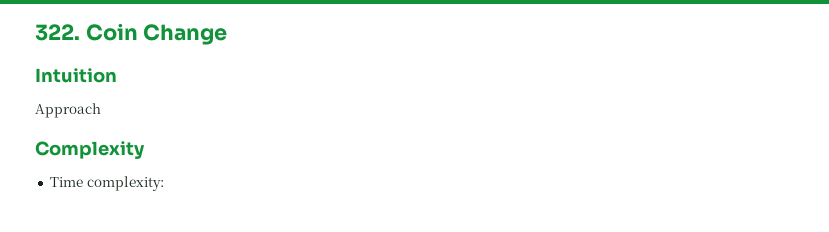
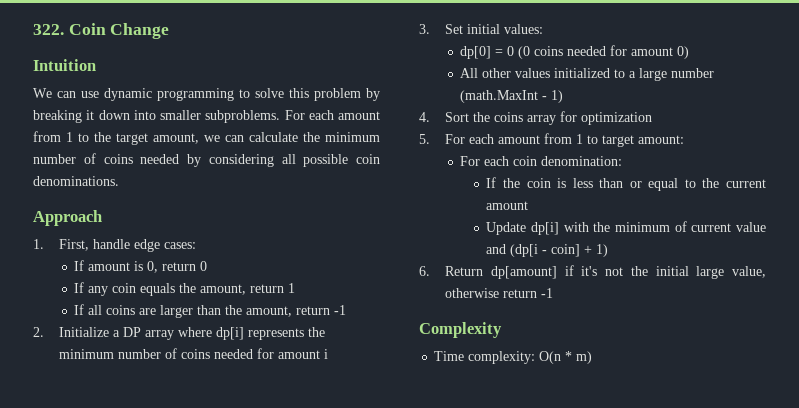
+ We can use dynamic programming to solve this problem by breaking it down into smaller subproblems. For each amount from 1 to the target amount, we can calculate the minimum number of coins needed by considering all possible coin denominations.
  Approach
+ 1. First, handle edge cases:
+ If amount is 0, return 0
+ If any coin equals the amount, return 1
+ If all coins are larger than the amount, return -1
+ 2. Initialize a DP array where dp[i] represents the minimum number of coins needed for amount i
+ 3. Set initial values:
+ dp[0] = 0 (0 coins needed for amount 0)
+ All other values initialized to a large number (math.MaxInt - 1)
+ 4. Sort the coins array for optimization
+ 5. For each amount from 1 to target amount:
+ For each coin denomination:
+ If the coin is less than or equal to the current amount
+ Update dp[i] with the minimum of current value and (dp[i - coin] + 1)
+ 6. Return dp[amount] if it's not the initial large value, otherwise return -1
- Time complexity:
+ Time complexity: O(n * m)

